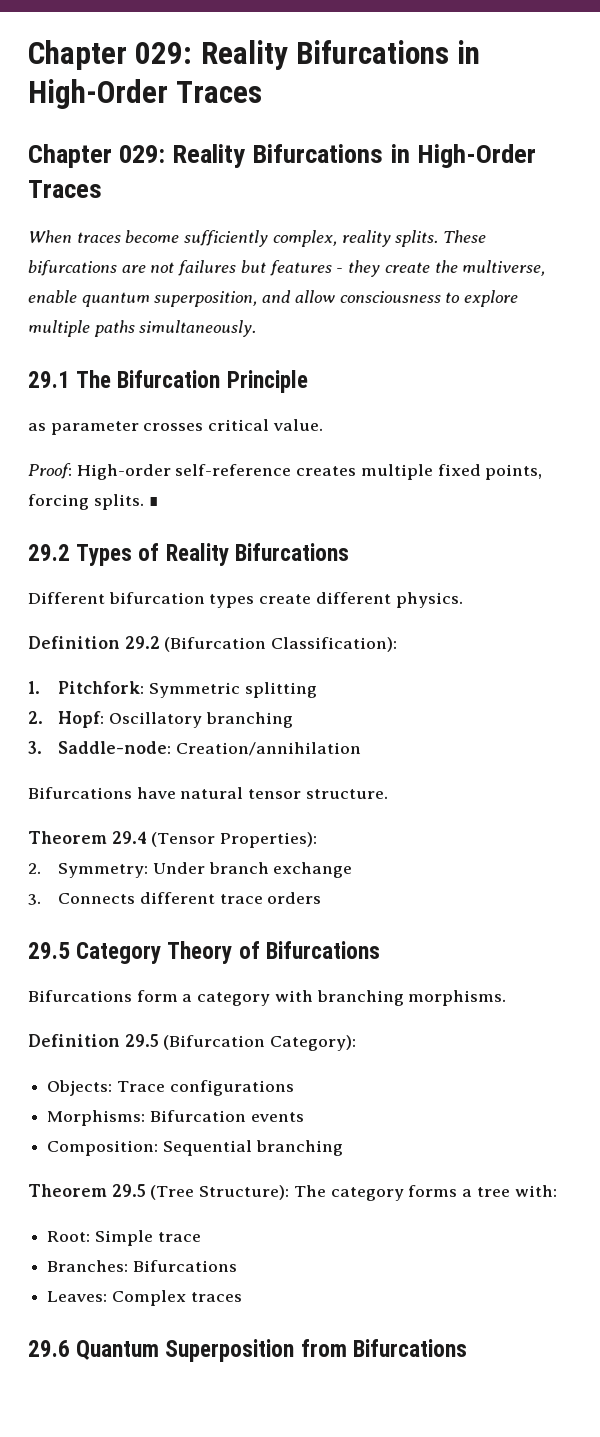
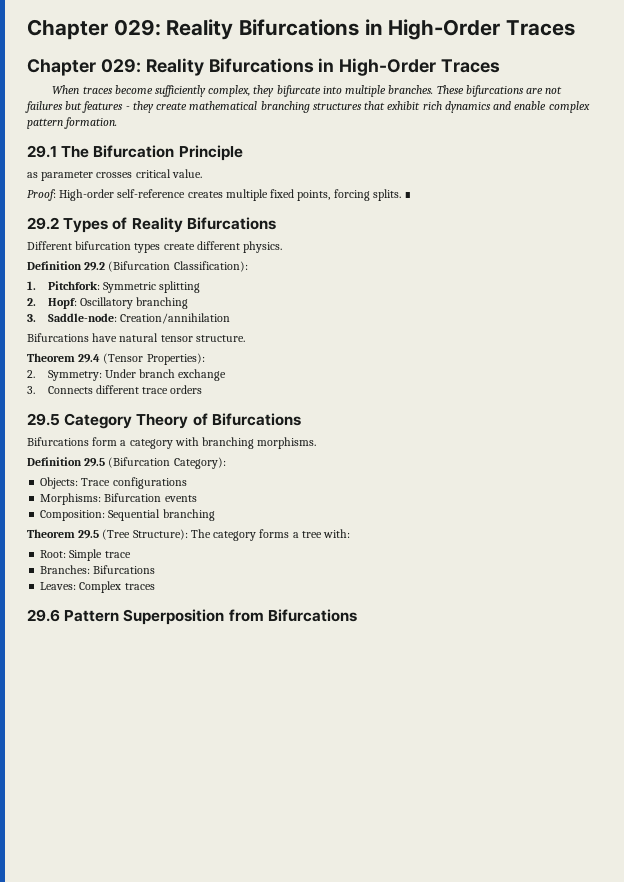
- When traces become sufficiently complex, reality splits.
+ When traces become sufficiently complex, they bifurcate into multiple branches.
- These bifurcations are not failures but features - they create the multiverse, enable quantum superposition, and allow consciousness to explore multiple paths simultaneously.
+ These bifurcations are not failures but features - they create mathematical branching structures that exhibit rich dynamics and enable complex pattern formation.
- 29.6 Quantum Superposition from Bifurcations
+ 29.6 Pattern Superposition from Bifurcations

